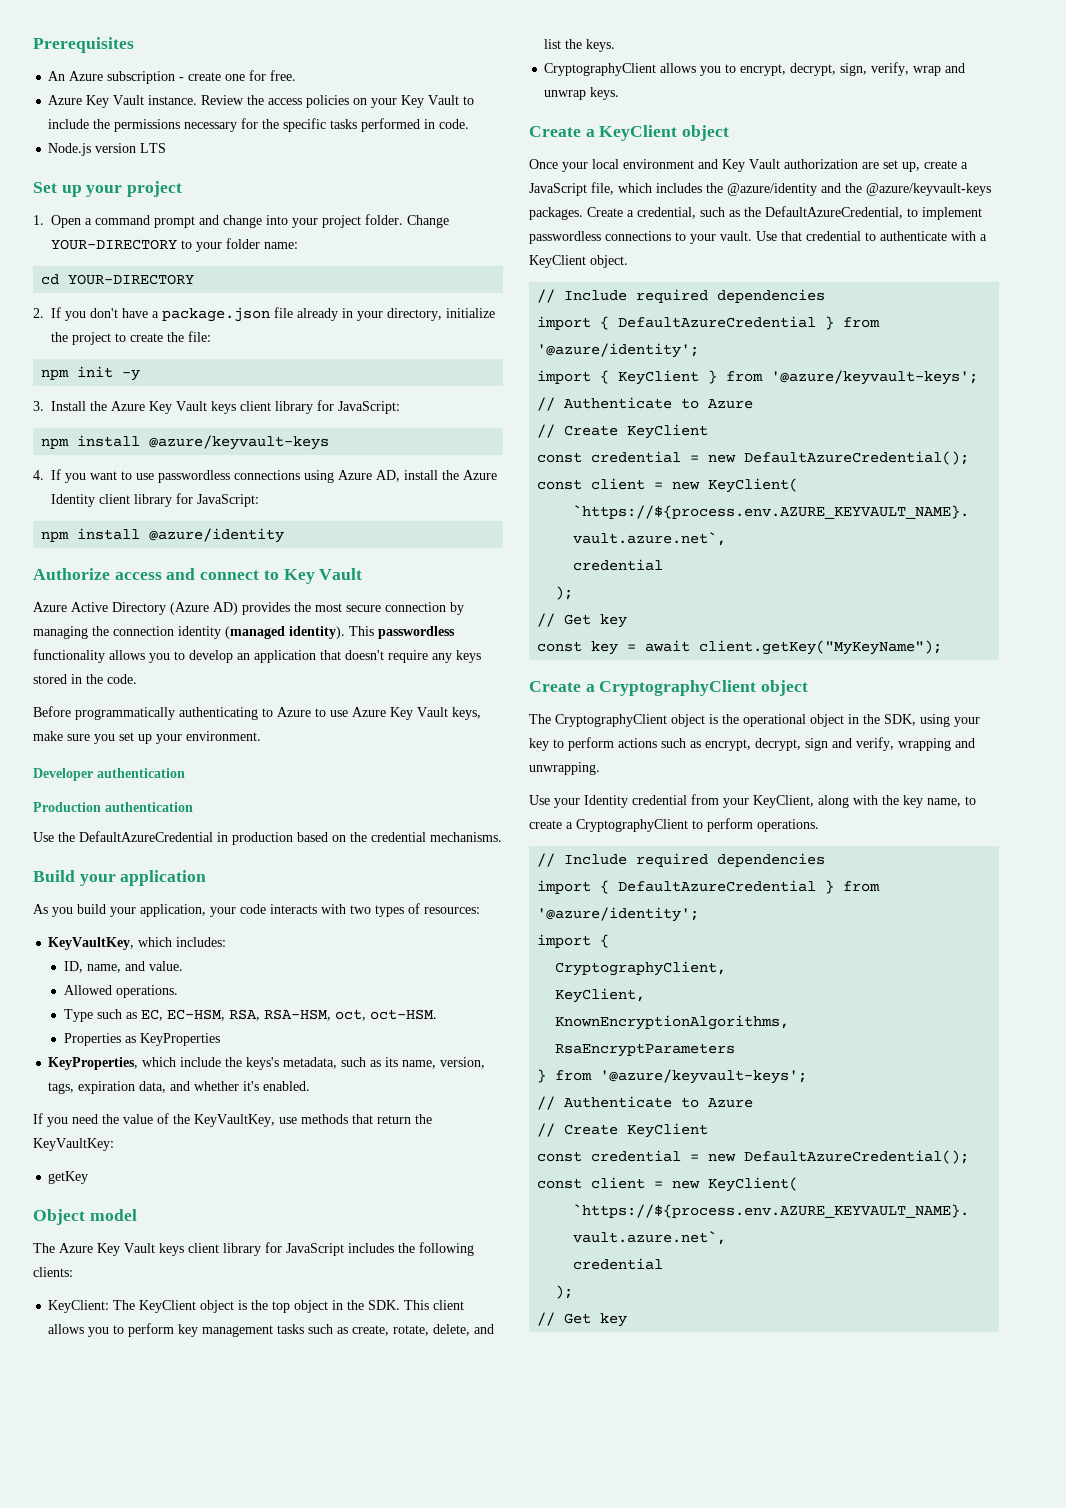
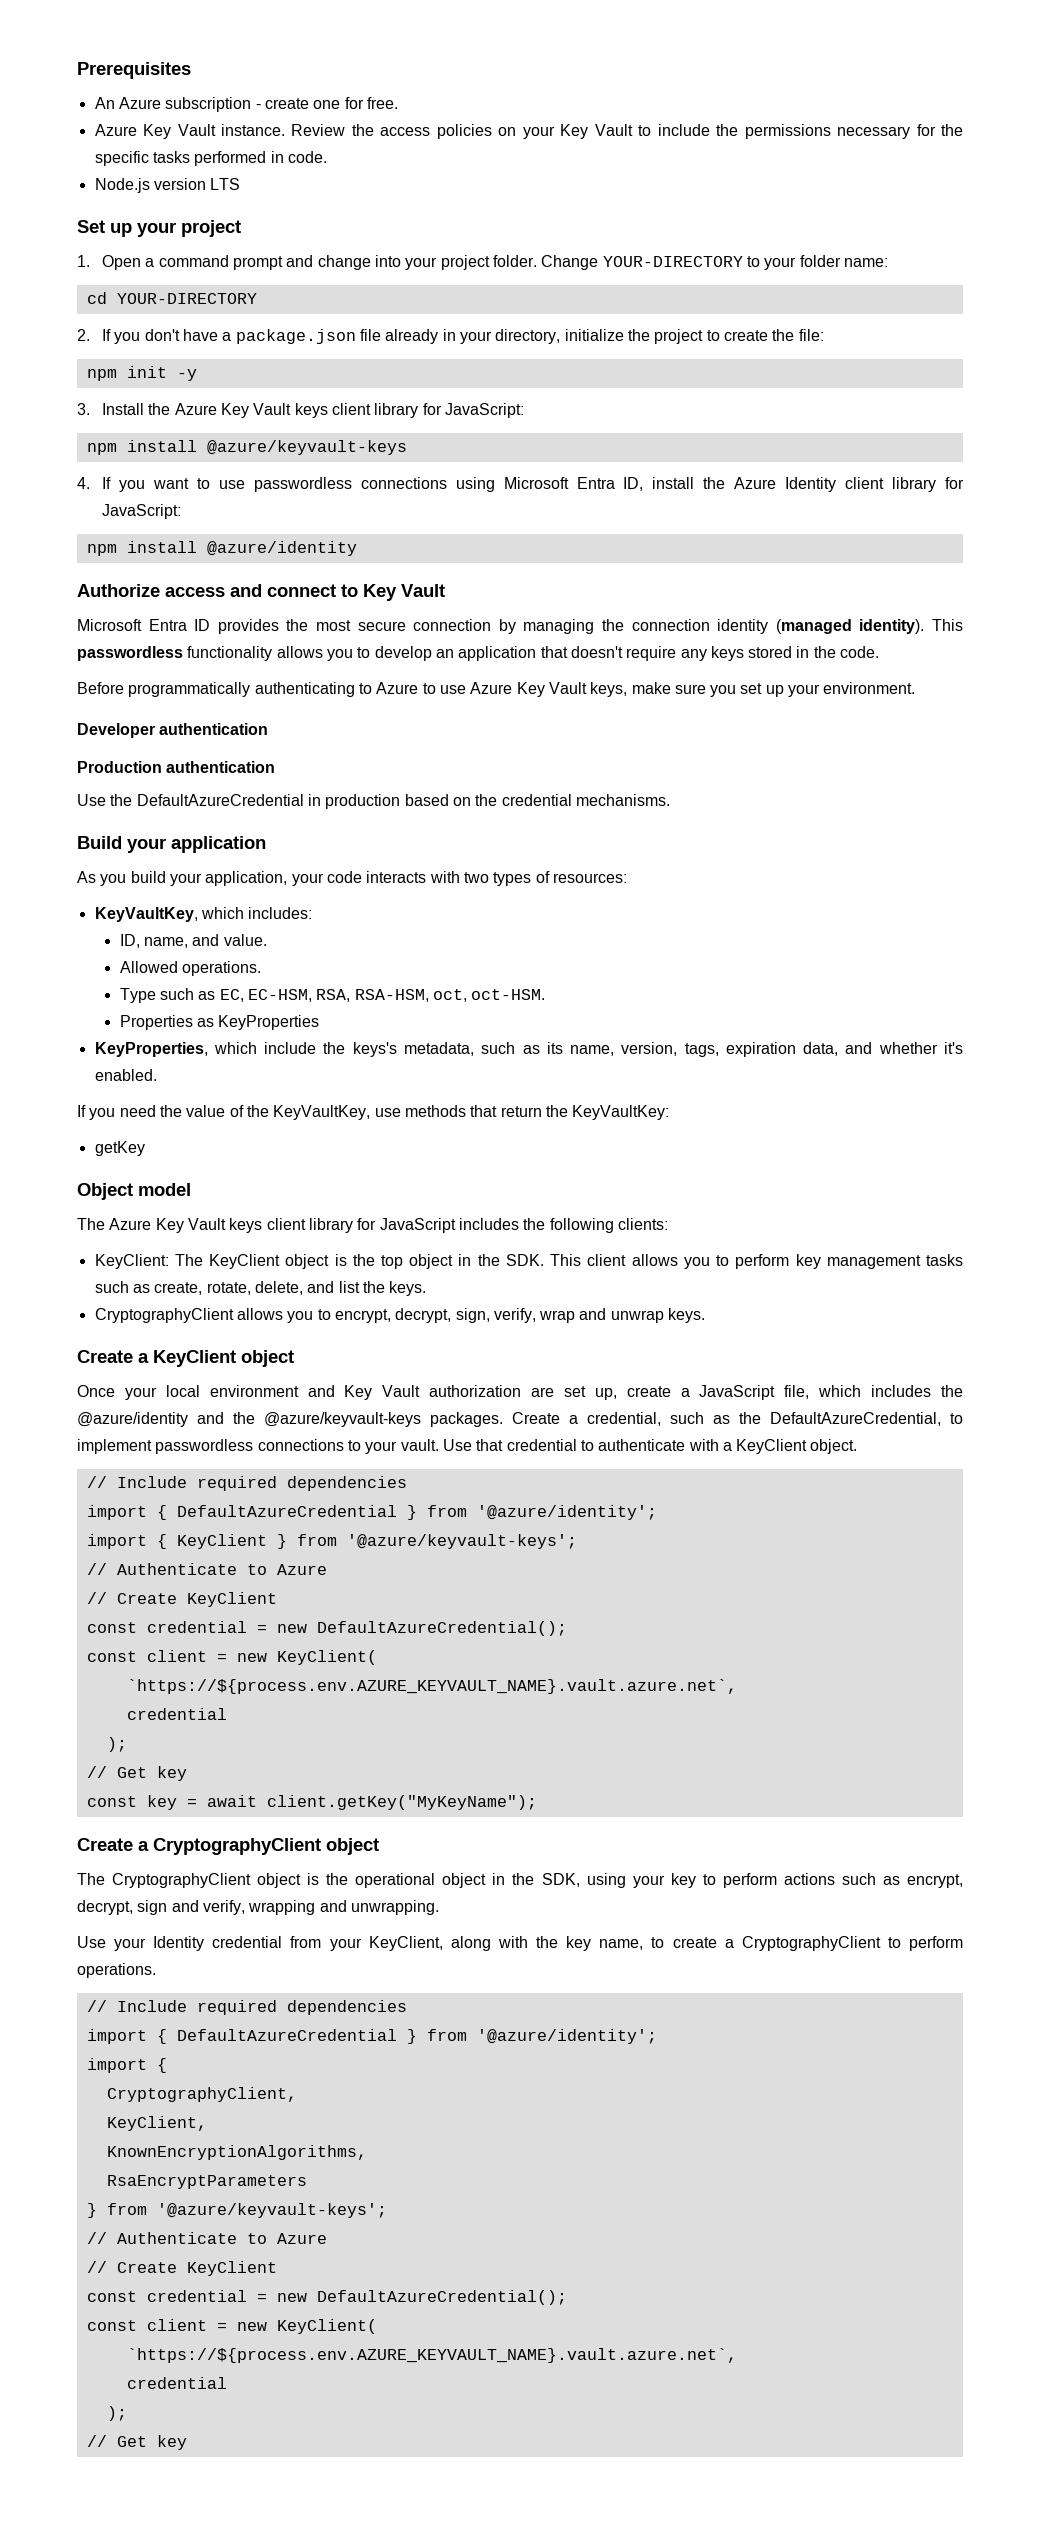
- 4. If you want to use passwordless connections using Azure AD, install the Azure Identity client library for JavaScript:
+ 4. If you want to use passwordless connections using Microsoft Entra ID, install the Azure Identity client library for JavaScript:
- Azure Active Directory (Azure AD) provides the most secure connection by managing the connection identity (managed identity).
+ Microsoft Entra ID provides the most secure connection by managing the connection identity (managed identity).

